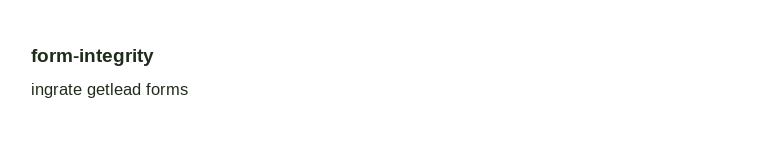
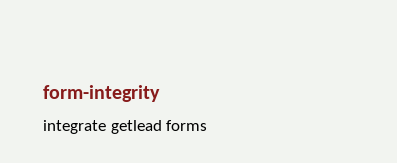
- ingrate getlead forms
+ integrate getlead forms

